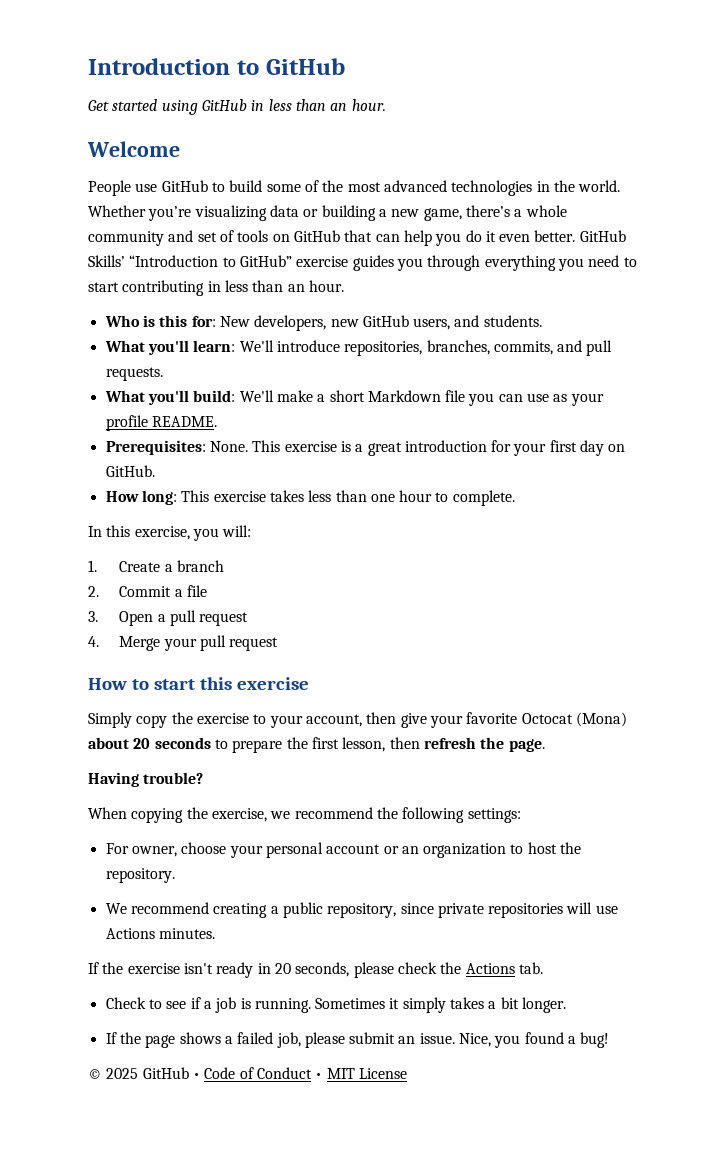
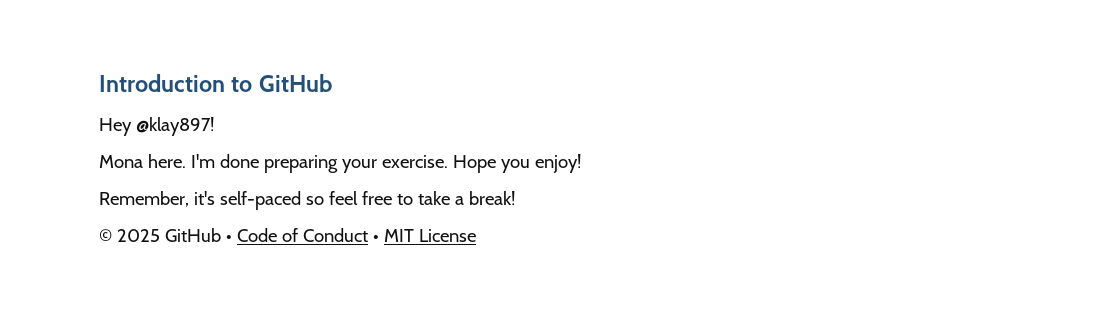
- Get started using GitHub in less than an hour.
- Welcome
- People use GitHub to build some of the most advanced technologies in the world. Whether you’re visualizing data or building a new game, there’s a whole community and set of tools on GitHub that can help you do it even better. GitHub Skills’ “Introduction to GitHub” exercise guides you through everything you need to start contributing in less than an hour.
- Who is this for: New developers, new GitHub users, and students.
- What you'll learn: We'll introduce repositories, branches, commits, and pull requests.
- What you'll build: We'll make a short Markdown file you can use as your profile README.
- Prerequisites: None. This exercise is a great introduction for your first day on GitHub.
- How long: This exercise takes less than one hour to complete.
- In this exercise, you will:
- 1. Create a branch
- 2. Commit a file
- 3. Open a pull request
- 4. Merge your pull request
- How to start this exercise
- Simply copy the exercise to your account, then give your favorite Octocat (Mona) about 20 seconds to prepare the first lesson, then refresh the page.
- Having trouble?
- When copying the exercise, we recommend the following settings:
- For owner, choose your personal account or an organization to host the repository.
- We recommend creating a public repository, since private repositories will use Actions minutes.
- If the exercise isn't ready in 20 seconds, please check the Actions tab.
- Check to see if a job is running. Sometimes it simply takes a bit longer.
- If the page shows a failed job, please submit an issue. Nice, you found a bug!
+ Hey @klay897!
+ Mona here. I'm done preparing your exercise. Hope you enjoy!
+ Remember, it's self-paced so feel free to take a break!

